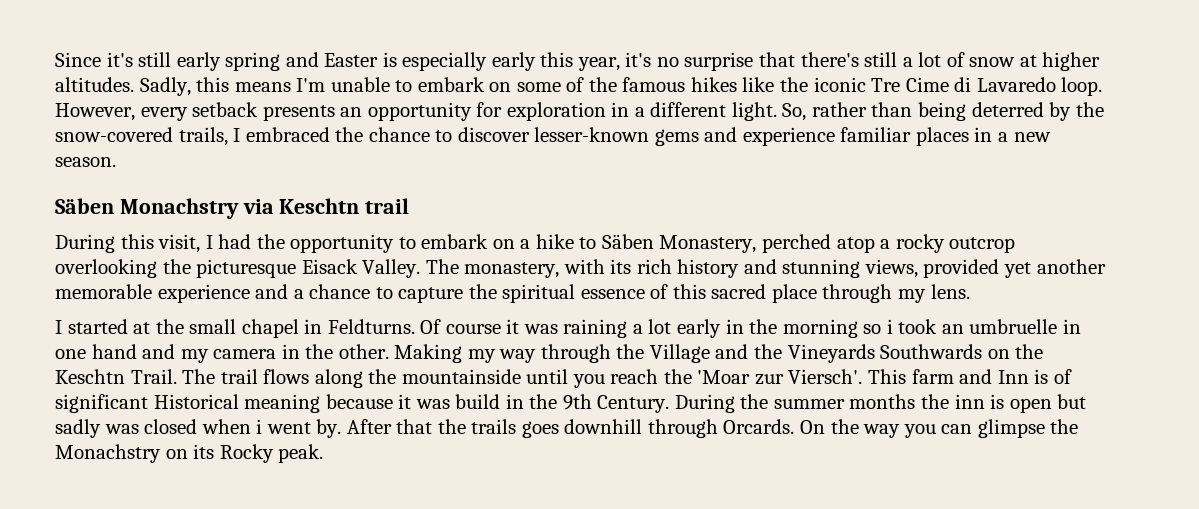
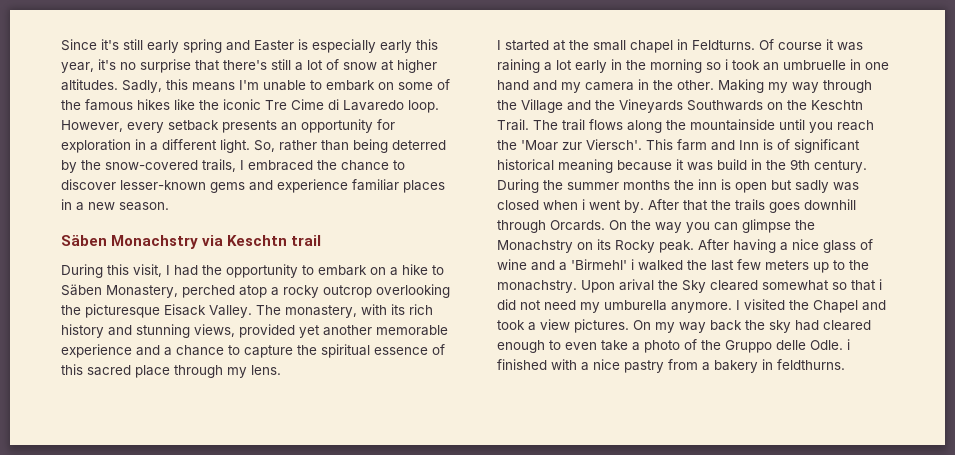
- This farm and Inn is of significant Historical meaning because it was build in the 9th Century.
+ This farm and Inn is of significant historical meaning because it was build in the 9th century.
+ After having a nice glass of wine and a 'Birmehl' i walked the last few meters up to the monachstry. Upon arival the Sky cleared somewhat so that i did not need my umburella anymore. I visited the Chapel and took a view pictures. On my way back the sky had cleared enough to even take a photo of the Gruppo delle Odle. i finished with a nice pastry from a bakery in feldthurns.

